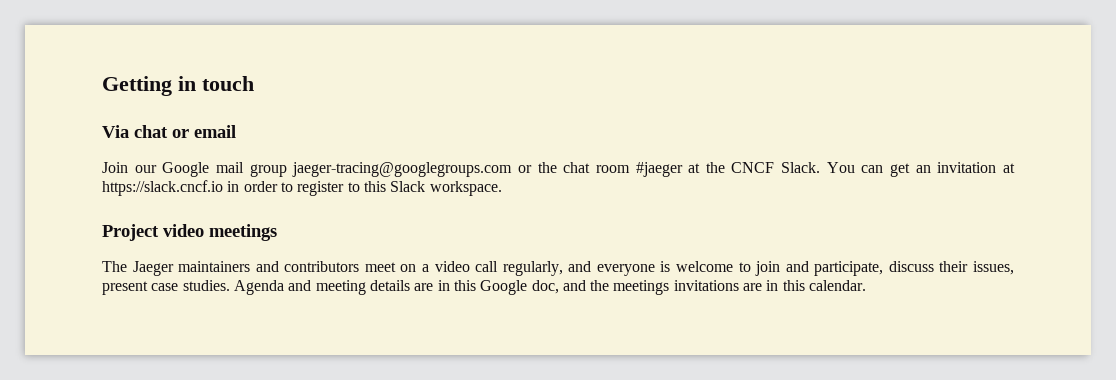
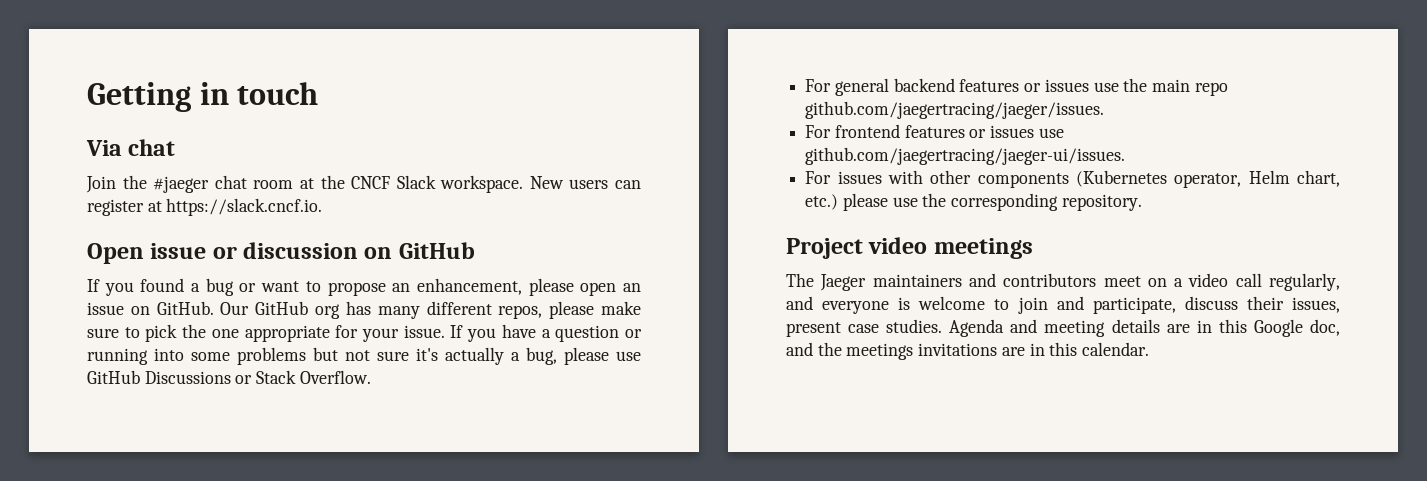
- Via chat or email
+ Via chat
- Join our Google mail group jaeger-tracing@googlegroups.com or the chat room #jaeger at the CNCF Slack. You can get an invitation at https://slack.cncf.io in order to register to this Slack workspace.
+ Join the #jaeger chat room at the CNCF Slack workspace. New users can register at https://slack.cncf.io.
+ Open issue or discussion on GitHub
+ If you found a bug or want to propose an enhancement, please open an issue on GitHub. Our GitHub org has many different repos, please make sure to pick the one appropriate for your issue. If you have a question or running into some problems but not sure it's actually a bug, please use GitHub Discussions or Stack Overflow.
+ For general backend features or issues use the main repo github.com/jaegertracing/jaeger/issues.
+ For frontend features or issues use github.com/jaegertracing/jaeger-ui/issues.
+ For issues with other components (Kubernetes operator, Helm chart, etc.) please use the corresponding repository.

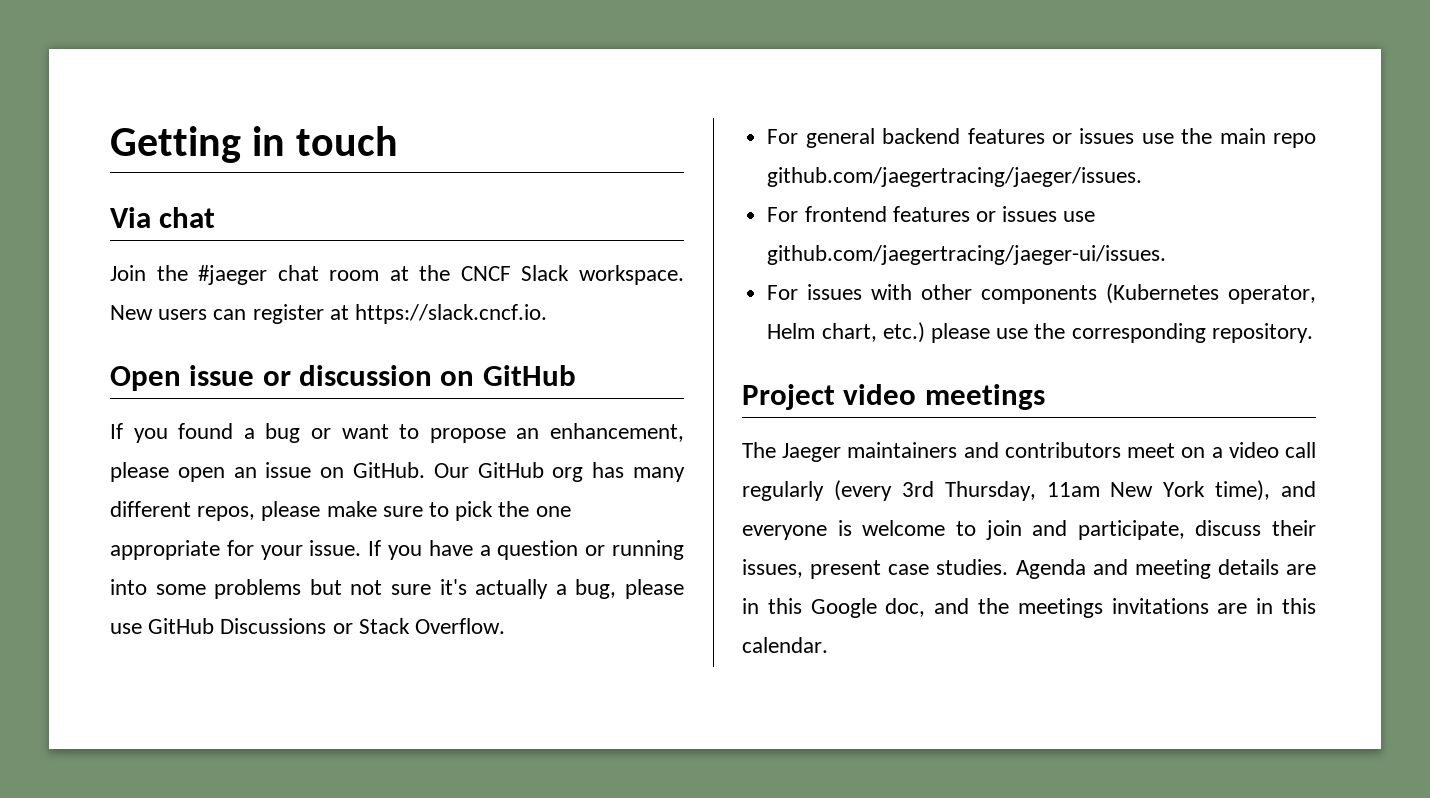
- The Jaeger maintainers and contributors meet on a video call regularly, and everyone is welcome to join and participate, discuss their issues, present case studies.
+ The Jaeger maintainers and contributors meet on a video call regularly (every 3rd Thursday, 11am New York time), and everyone is welcome to join and participate, discuss their issues, present case studies.

